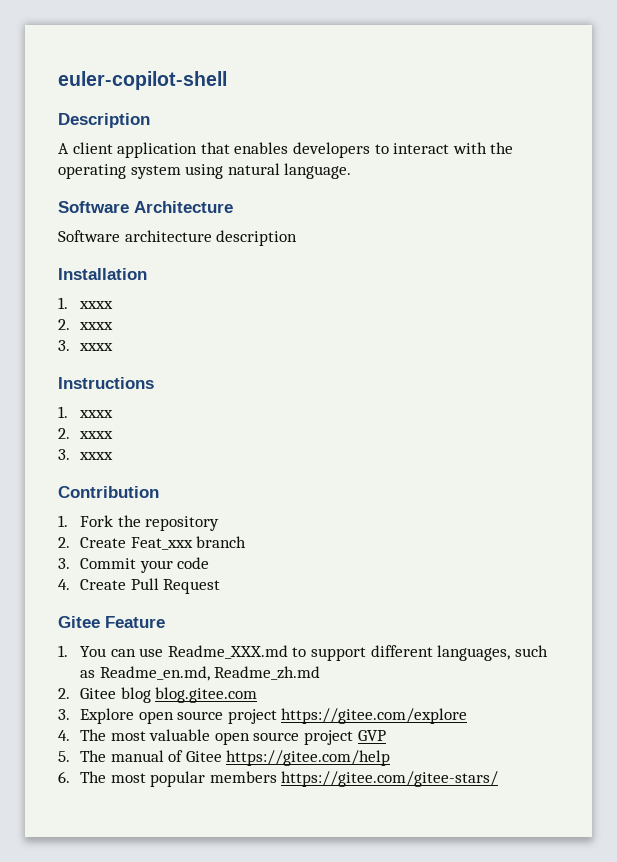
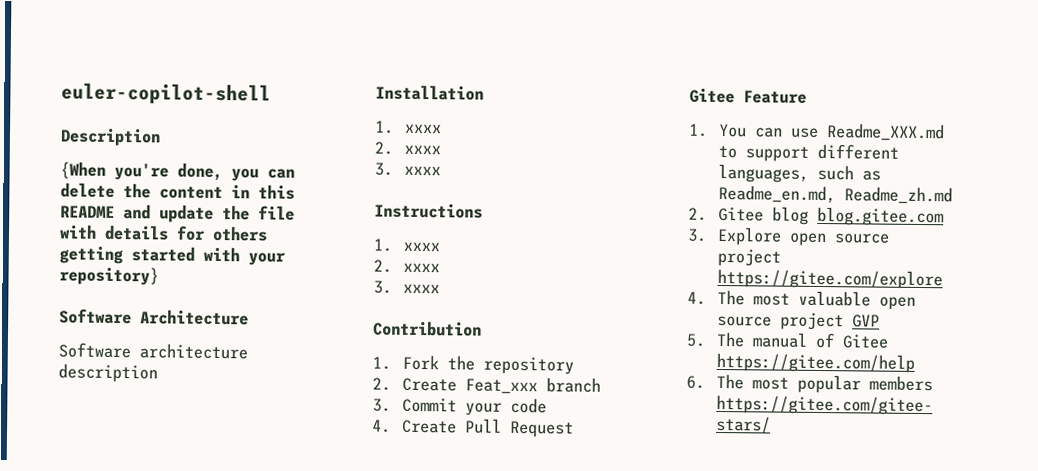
- A client application that enables developers to interact with the operating system using natural language.
+ {When you're done, you can delete the content in this README and update the file with details for others getting started with your repository}

